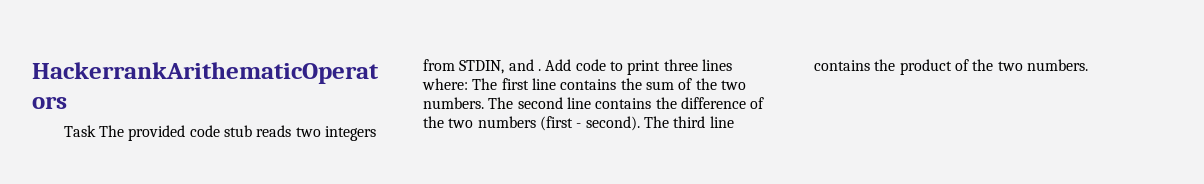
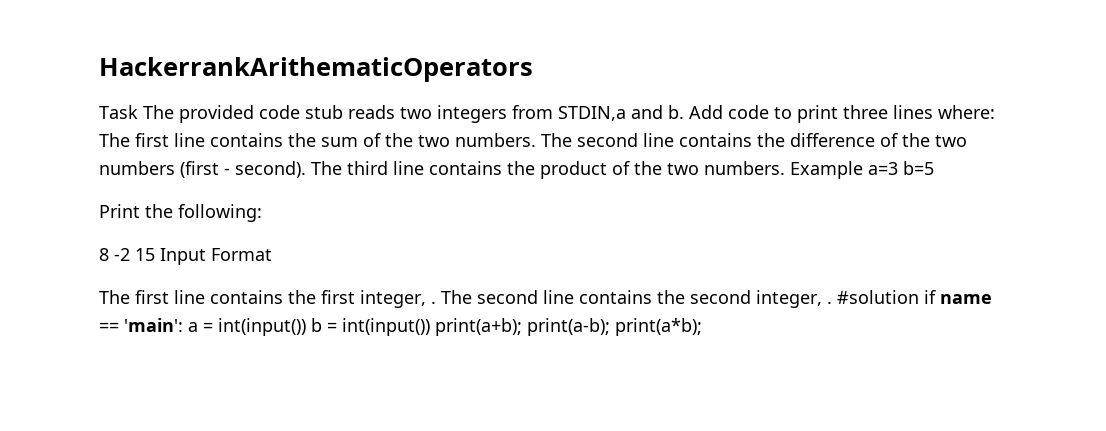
- Task The provided code stub reads two integers from STDIN, and .
+ Task The provided code stub reads two integers from STDIN,a and b.
+ Example a=3 b=5
+ Print the following:
+ 8 -2 15 Input Format
+ The first line contains the first integer, . The second line contains the second integer, . #solution if name == 'main': a = int(input()) b = int(input()) print(a+b); print(a-b); print(a*b);

